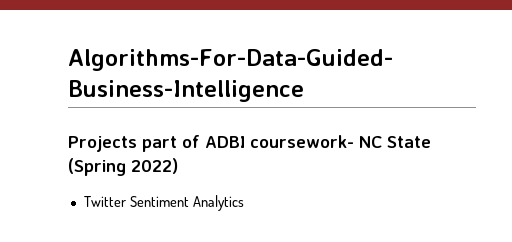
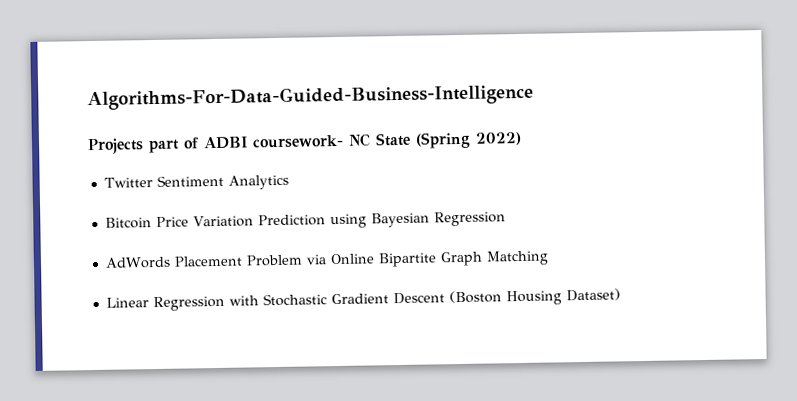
+ Bitcoin Price Variation Prediction using Bayesian Regression
+ AdWords Placement Problem via Online Bipartite Graph Matching
+ Linear Regression with Stochastic Gradient Descent (Boston Housing Dataset)

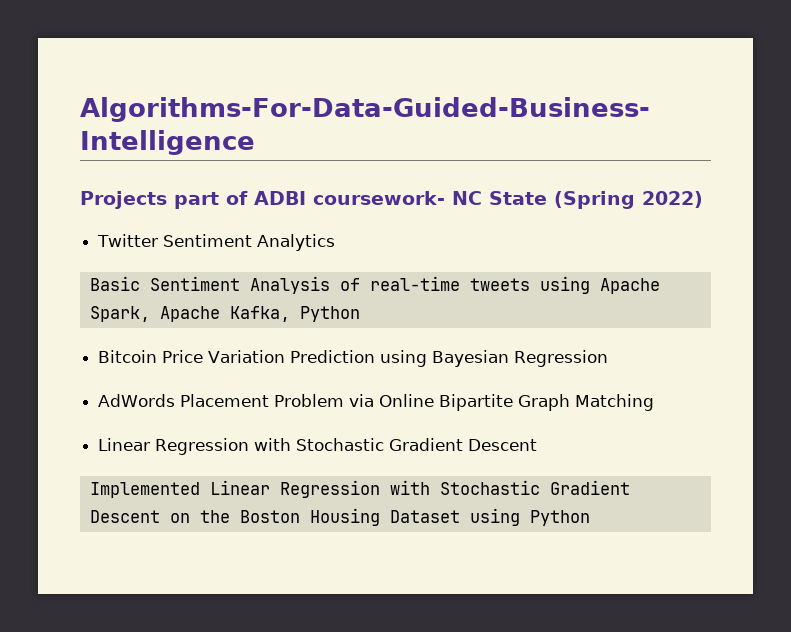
+ Basic Sentiment Analysis of real-time tweets using Apache Spark, Apache Kafka, Python
  AdWords Placement Problem via Online Bipartite Graph Matching
- Linear Regression with Stochastic Gradient Descent (Boston Housing Dataset)
+ Linear Regression with Stochastic Gradient Descent
+ Implemented Linear Regression with Stochastic Gradient Descent on the Boston Housing Dataset using Python

